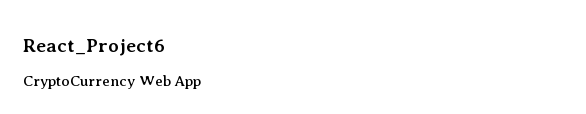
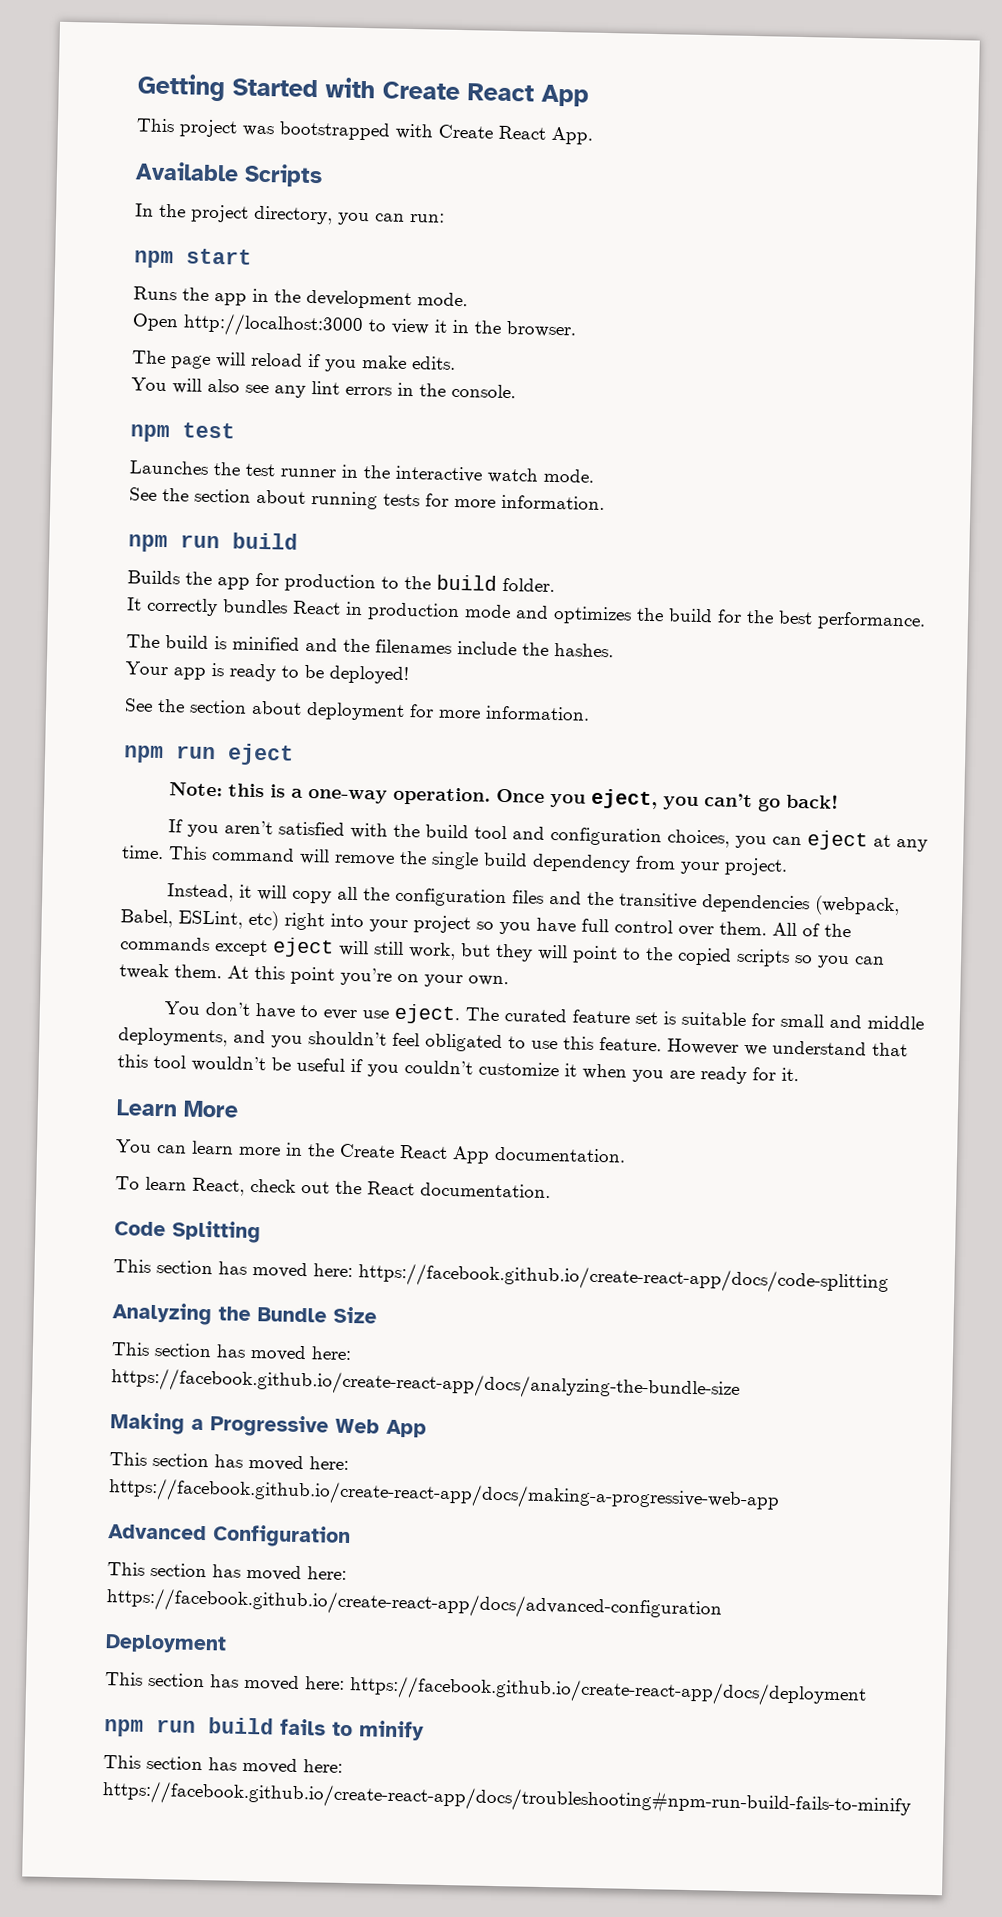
- React_Project6
- CryptoCurrency Web App
+ Getting Started with Create React App
+ This project was bootstrapped with Create React App.
+ Available Scripts
+ In the project directory, you can run:
+ npm start
+ Runs the app in the development mode.
+ Open http://localhost:3000 to view it in the browser.
+ The page will reload if you make edits.
+ You will also see any lint errors in the console.
+ npm test
+ Launches the test runner in the interactive watch mode.
+ See the section about running tests for more information.
+ npm run build
+ Builds the app for production to the build folder.
+ It correctly bundles React in production mode and optimizes the build for the best performance.
+ The build is minified and the filenames include the hashes.
+ Your app is ready to be deployed!
+ See the section about deployment for more information.
+ npm run eject
+ Note: this is a one-way operation. Once you eject, you can’t go back!
+ If you aren’t satisfied with the build tool and configuration choices, you can eject at any time. This command will remove the single build dependency from your project.
+ Instead, it will copy all the configuration files and the transitive dependencies (webpack, Babel, ESLint, etc) right into your project so you have full control over them. All of the commands except eject will still work, but they will point to the copied scripts so you can tweak them. At this point you’re on your own.
+ You don’t have to ever use eject. The curated feature set is suitable for small and middle deployments, and you shouldn’t feel obligated to use this feature. However we understand that this tool wouldn’t be useful if you couldn’t customize it when you are ready for it.
+ Learn More
+ You can learn more in the Create React App documentation.
+ To learn React, check out the React documentation.
+ Code Splitting
+ This section has moved here: https://facebook.github.io/create-react-app/docs/code-splitting
+ Analyzing the Bundle Size
+ This section has moved here: https://facebook.github.io/create-react-app/docs/analyzing-the-bundle-size
+ Making a Progressive Web App
+ This section has moved here: https://facebook.github.io/create-react-app/docs/making-a-progressive-web-app
+ Advanced Configuration
+ This section has moved here: https://facebook.github.io/create-react-app/docs/advanced-configuration
+ Deployment
+ This section has moved here: https://facebook.github.io/create-react-app/docs/deployment
+ npm run build fails to minify
+ This section has moved here: https://facebook.github.io/create-react-app/docs/troubleshooting#npm-run-build-fails-to-minify

